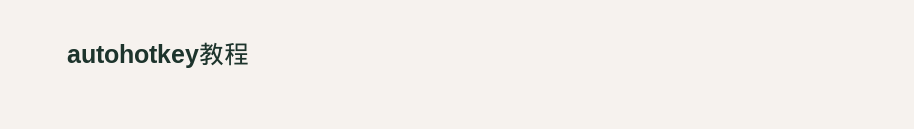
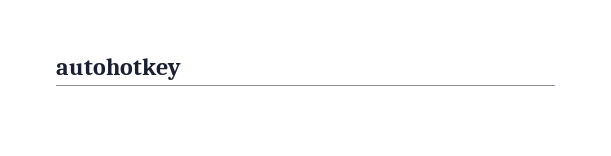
- autohotkey教程
+ autohotkey

